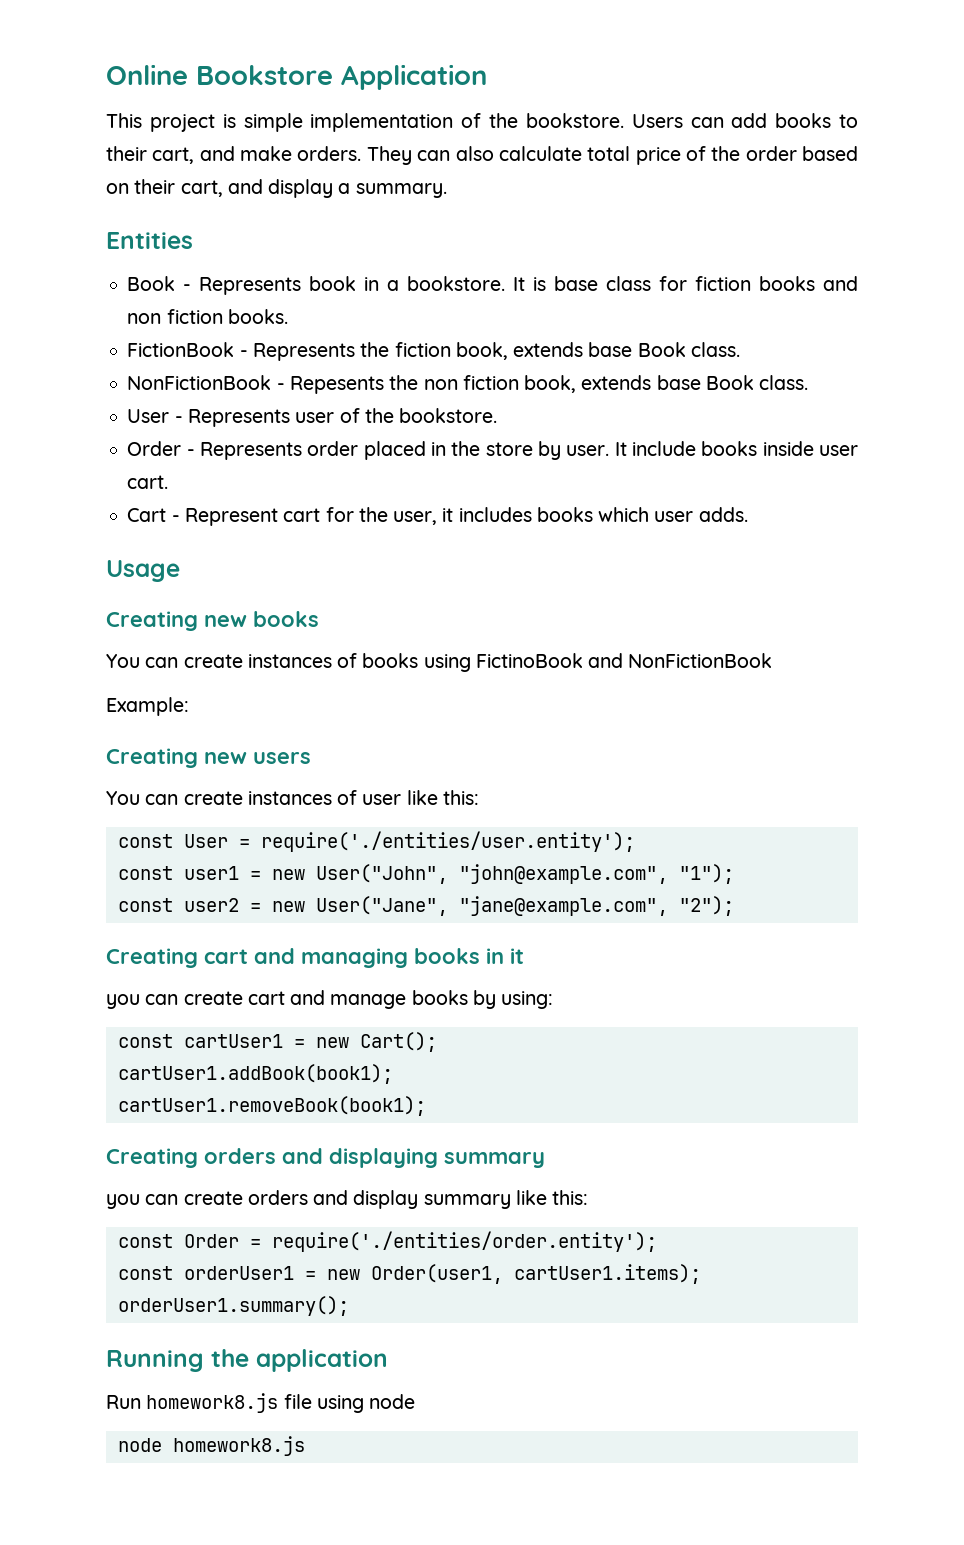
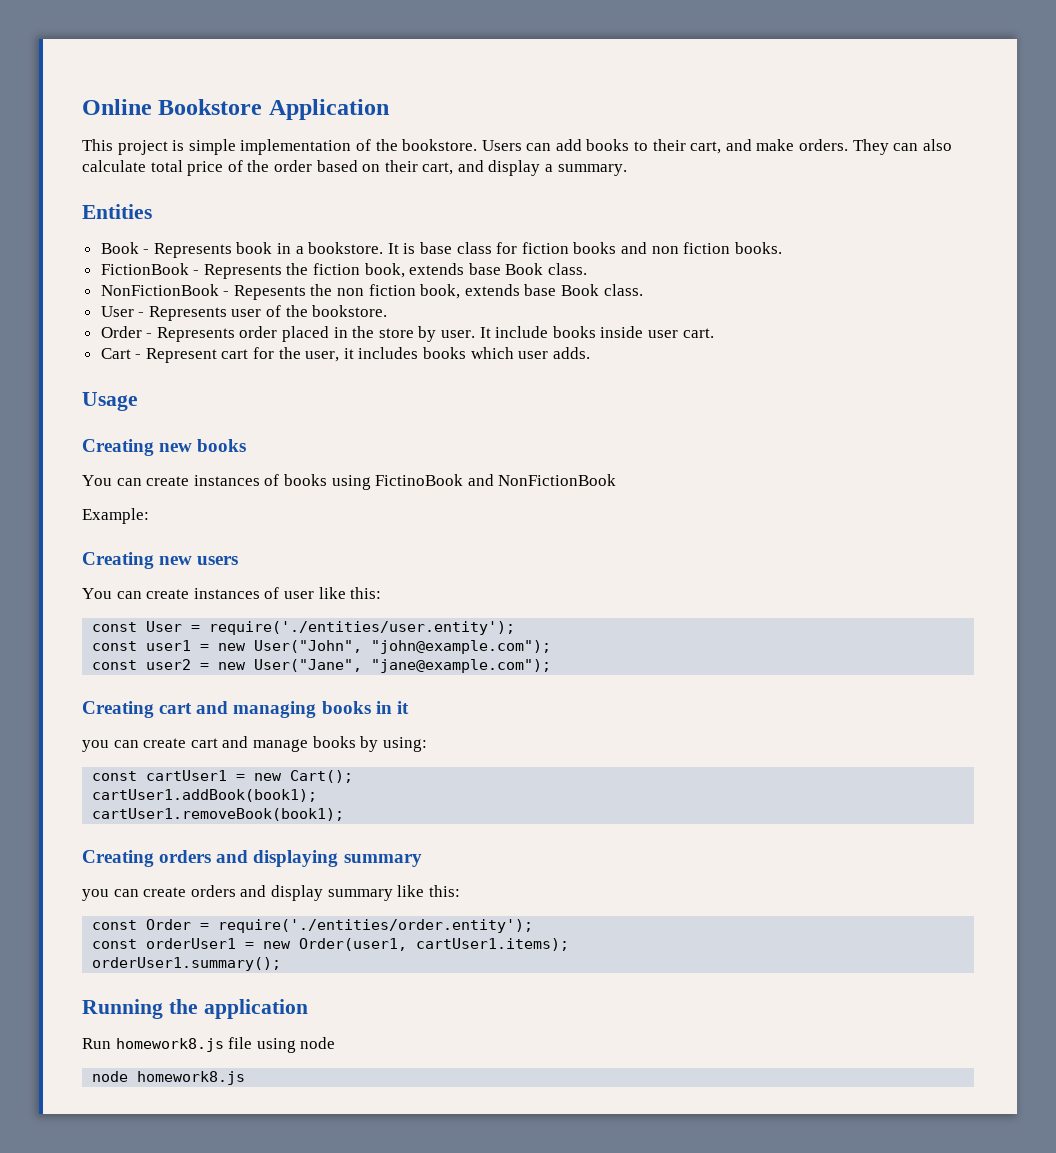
- const user1 = new User("John", "john@example.com", "1");
+ const user1 = new User("John", "john@example.com");
- const user2 = new User("Jane", "jane@example.com", "2");
+ const user2 = new User("Jane", "jane@example.com");

